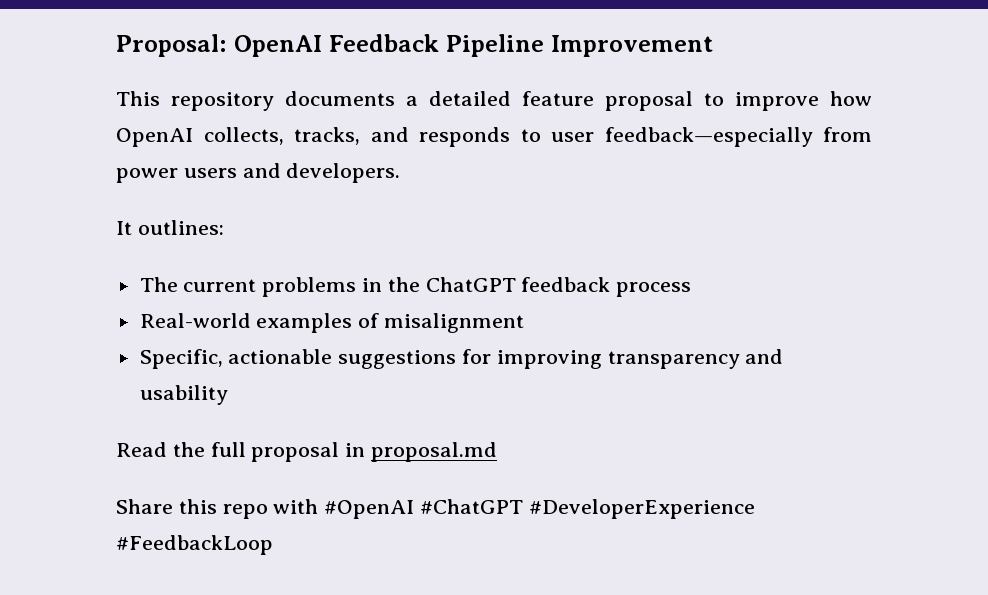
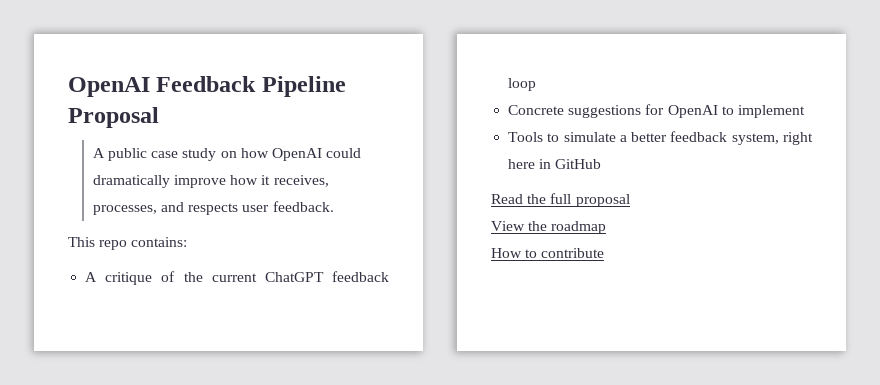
- Proposal: OpenAI Feedback Pipeline Improvement
- This repository documents a detailed feature proposal to improve how OpenAI collects, tracks, and responds to user feedback—especially from power users and developers.
- It outlines:
- The current problems in the ChatGPT feedback process
- Real-world examples of misalignment
- Specific, actionable suggestions for improving transparency and usability
- Read the full proposal in proposal.md
- Share this repo with #OpenAI #ChatGPT #DeveloperExperience #FeedbackLoop
+ OpenAI Feedback Pipeline Proposal
+ A public case study on how OpenAI could dramatically improve how it receives, processes, and respects user feedback.
+ This repo contains:
+ A critique of the current ChatGPT feedback loop
+ Concrete suggestions for OpenAI to implement
+ Tools to simulate a better feedback system, right here in GitHub
+ Read the full proposal
+ View the roadmap
+ How to contribute

